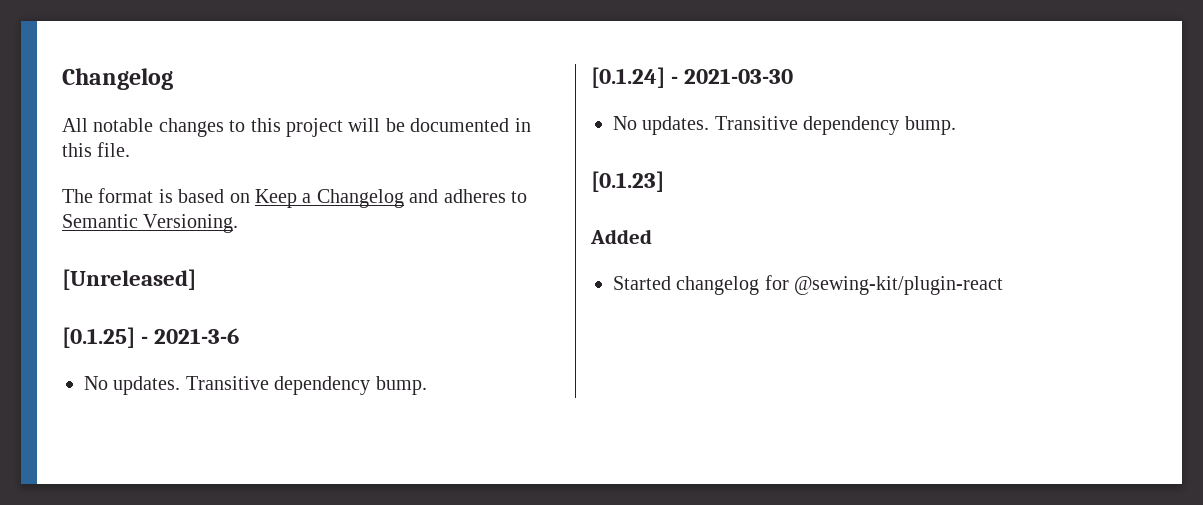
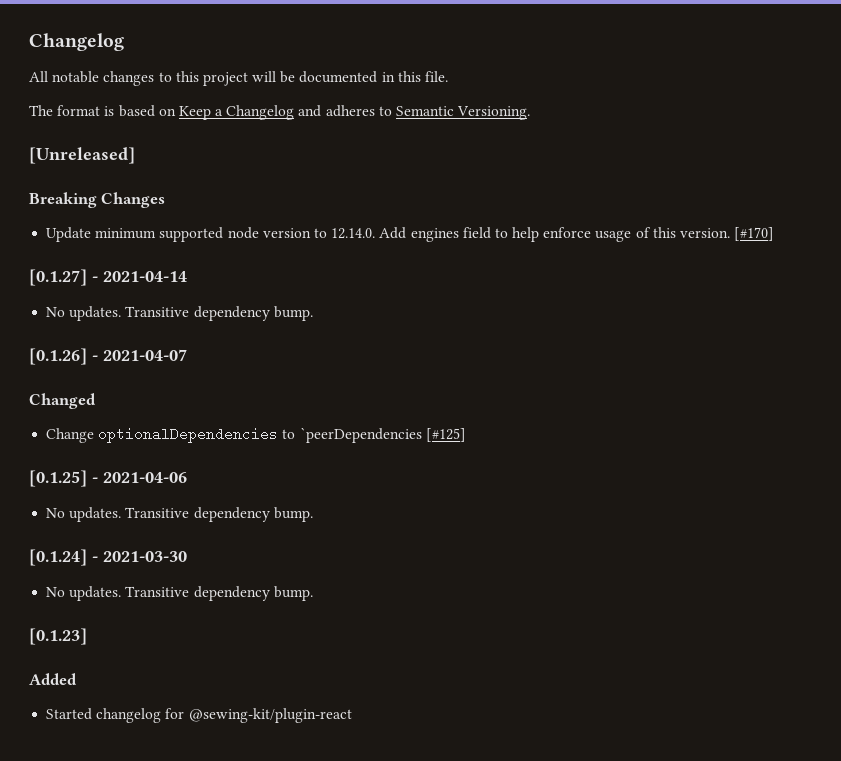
+ Breaking Changes
+ Update minimum supported node version to 12.14.0. Add engines field to help enforce usage of this version. [#170]
+ [0.1.27] - 2021-04-14
+ No updates. Transitive dependency bump.
+ [0.1.26] - 2021-04-07
+ Changed
+ Change optionalDependencies to `peerDependencies [#125]
- [0.1.25] - 2021-3-6
+ [0.1.25] - 2021-04-06

